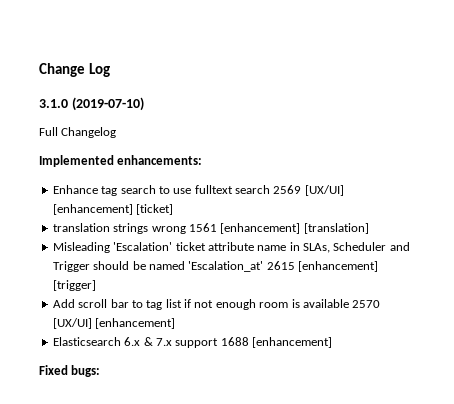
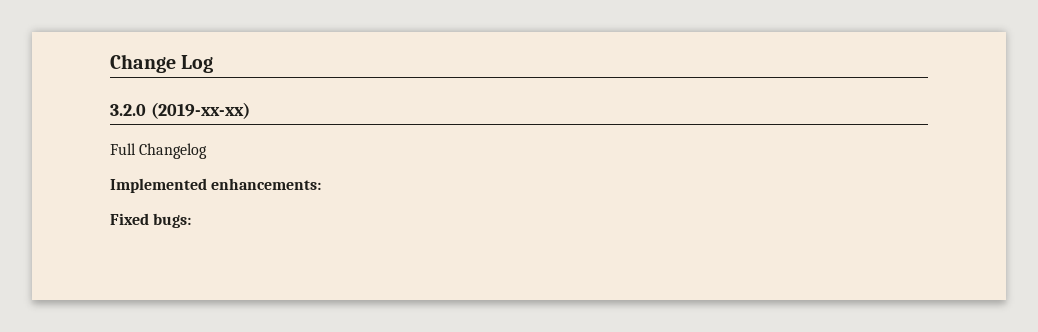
- 3.1.0 (2019-07-10)
+ 3.2.0 (2019-xx-xx)
- Enhance tag search to use fulltext search 2569 [UX/UI] [enhancement] [ticket]
- translation strings wrong 1561 [enhancement] [translation]
- Misleading 'Escalation' ticket attribute name in SLAs, Scheduler and Trigger should be named 'Escalation_at' 2615 [enhancement] [trigger]
- Add scroll bar to tag list if not enough room is available 2570 [UX/UI] [enhancement]
- Elasticsearch 6.x & 7.x support 1688 [enhancement]

